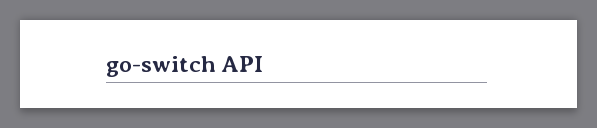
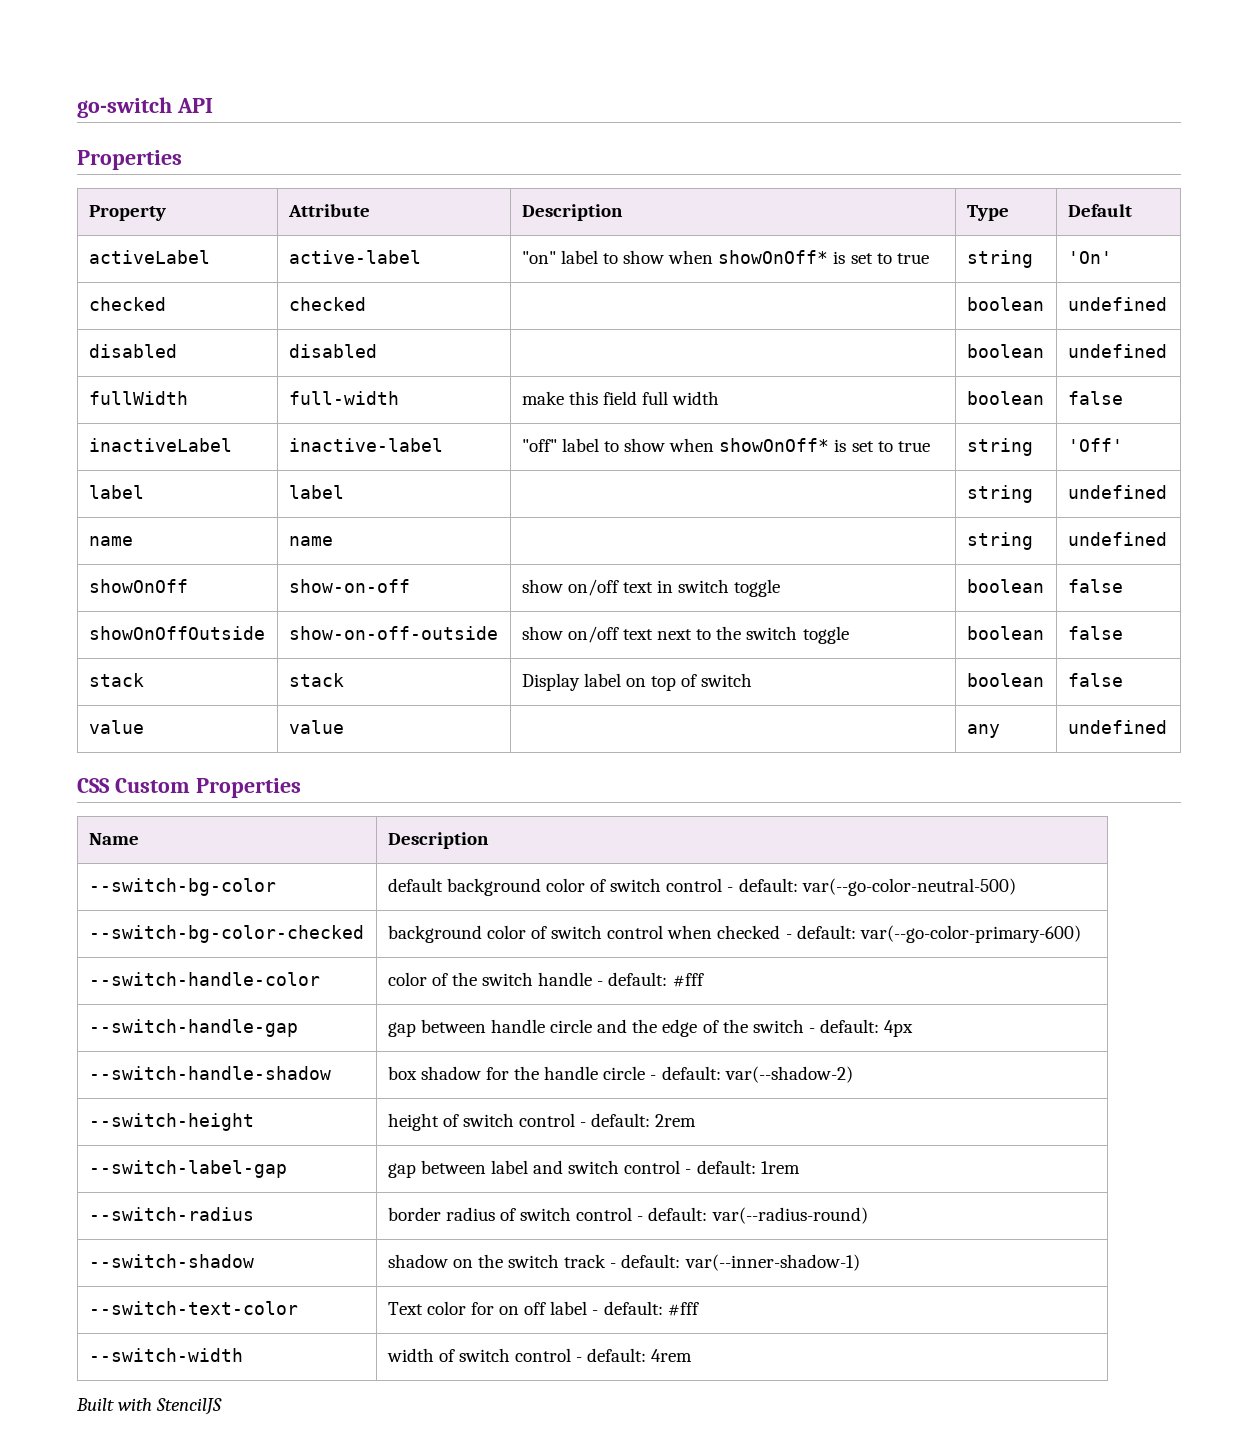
  go-switch API
+ Properties
+ Property | Attribute | Description | Type | Default
+ activeLabel | active-label | "on" label to show when showOnOff* is set to true | string | 'On'
+ checked | checked | | boolean | undefined
+ disabled | disabled | | boolean | undefined
+ fullWidth | full-width | make this field full width | boolean | false
+ inactiveLabel | inactive-label | "off" label to show when showOnOff* is set to true | string | 'Off'
+ label | label | | string | undefined
+ name | name | | string | undefined
+ showOnOff | show-on-off | show on/off text in switch toggle | boolean | false
+ showOnOffOutside | show-on-off-outside | show on/off text next to the switch toggle | boolean | false
+ stack | stack | Display label on top of switch | boolean | false
+ value | value | | any | undefined
+ CSS Custom Properties
+ Name | Description
+ --switch-bg-color | default background color of switch control - default: var(--go-color-neutral-500)
+ --switch-bg-color-checked | background color of switch control when checked - default: var(--go-color-primary-600)
+ --switch-handle-color | color of the switch handle - default: #fff
+ --switch-handle-gap | gap between handle circle and the edge of the switch - default: 4px
+ --switch-handle-shadow | box shadow for the handle circle - default: var(--shadow-2)
+ --switch-height | height of switch control - default: 2rem
+ --switch-label-gap | gap between label and switch control - default: 1rem
+ --switch-radius | border radius of switch control - default: var(--radius-round)
+ --switch-shadow | shadow on the switch track - default: var(--inner-shadow-1)
+ --switch-text-color | Text color for on off label - default: #fff
+ --switch-width | width of switch control - default: 4rem
+ Built with StencilJS

